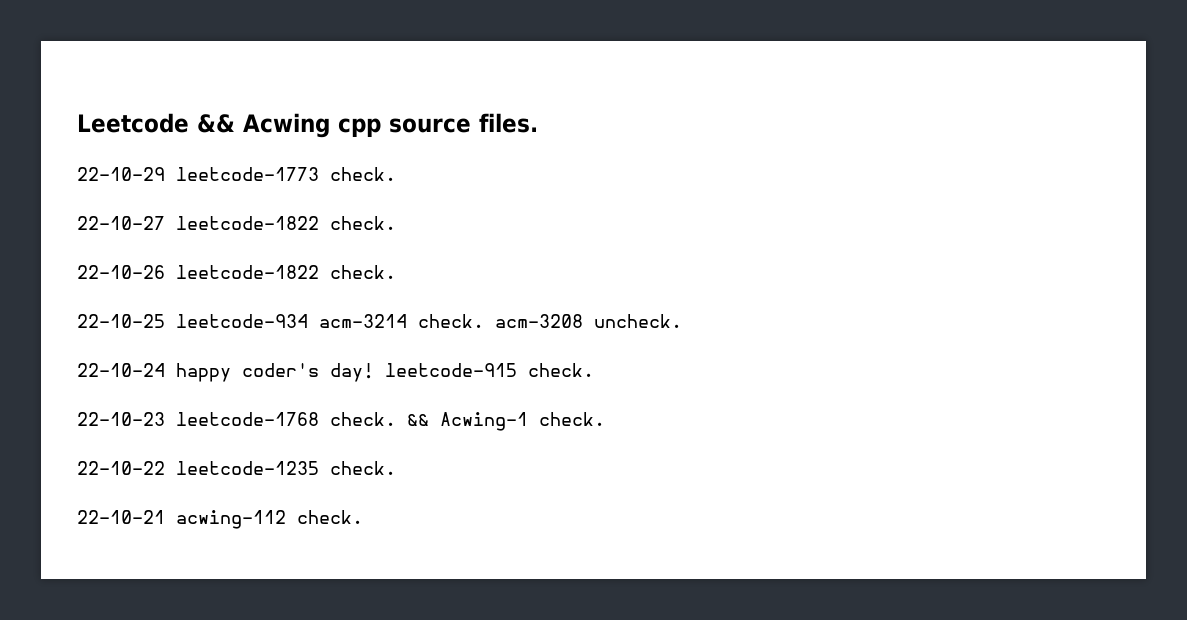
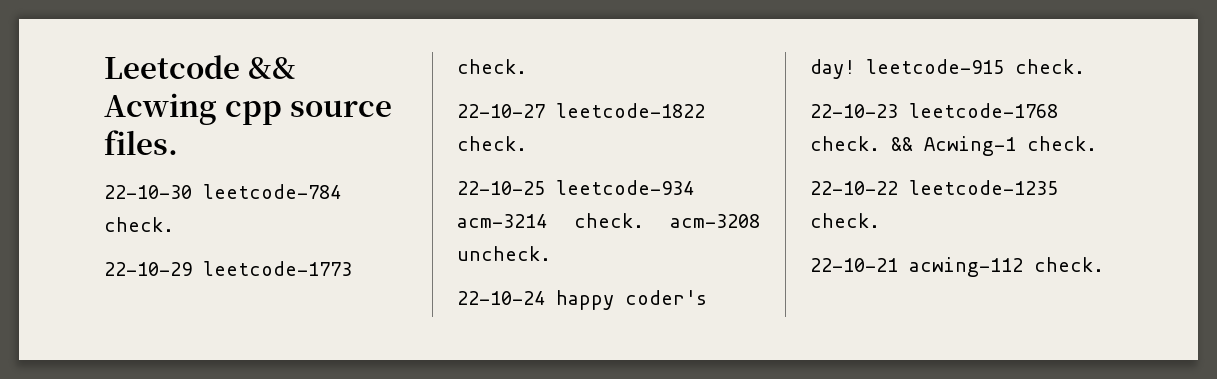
+ 22-10-30 leetcode-784 check.
- 22-10-26 leetcode-1822 check.

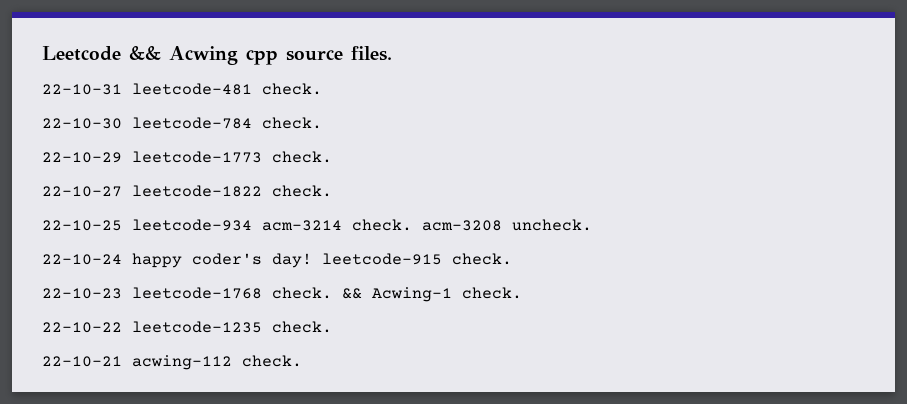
+ 22-10-31 leetcode-481 check.

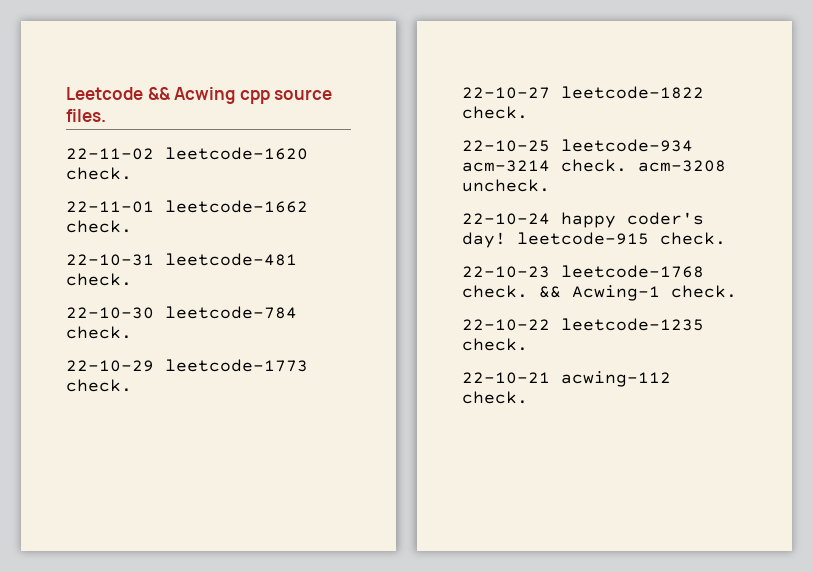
+ 22-11-02 leetcode-1620 check.
+ 22-11-01 leetcode-1662 check.

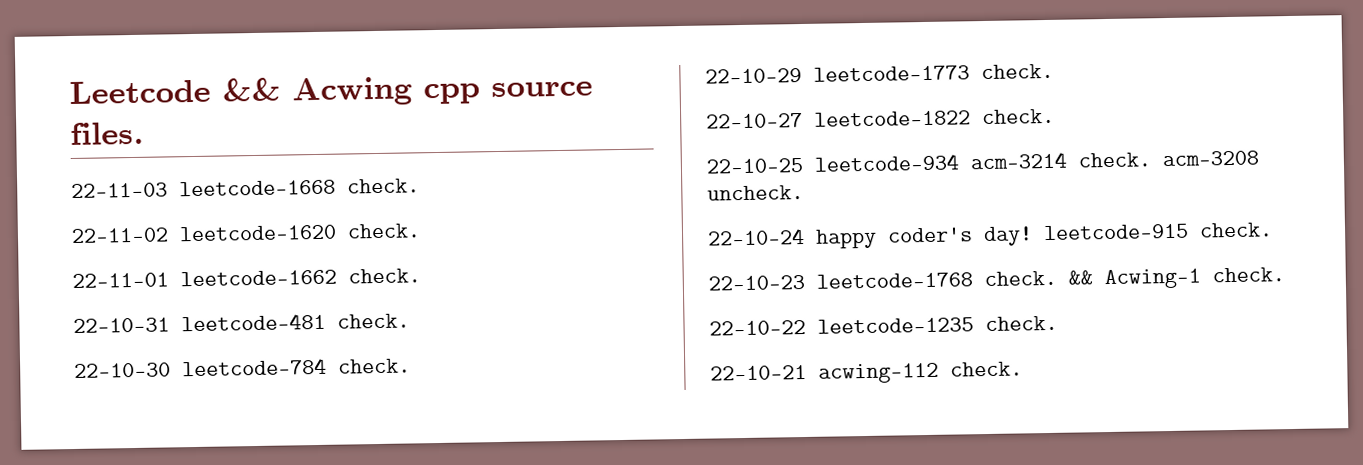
+ 22-11-03 leetcode-1668 check.

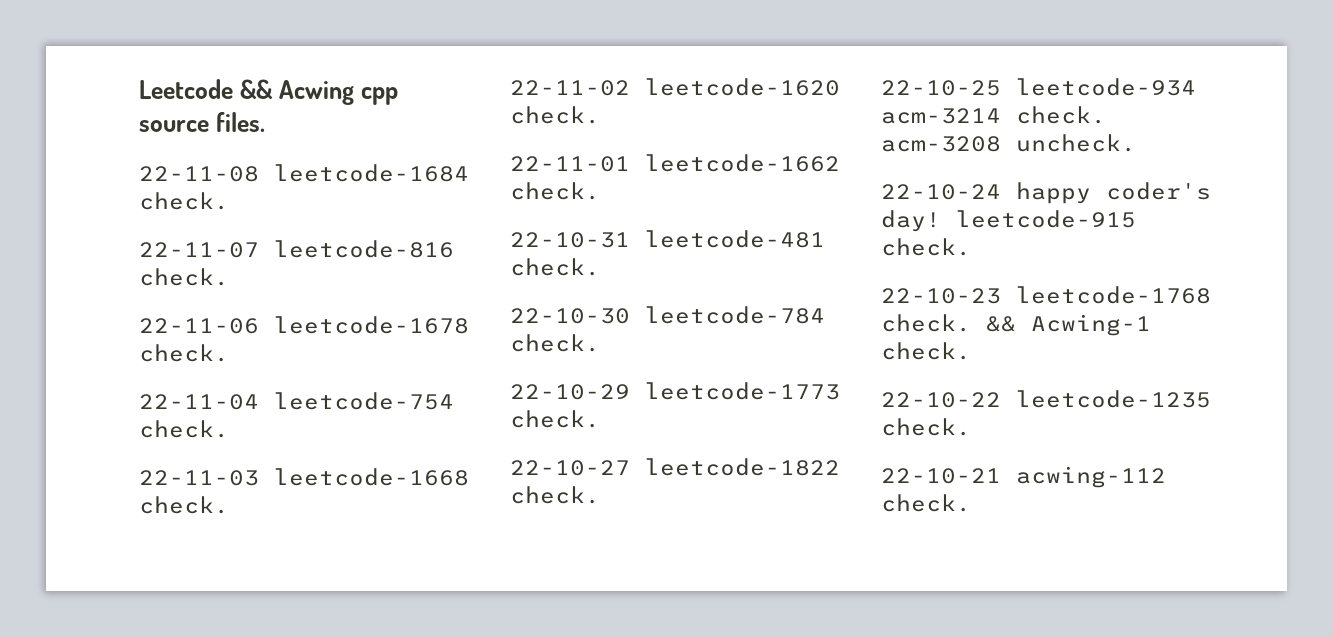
+ 22-11-08 leetcode-1684 check.
+ 22-11-07 leetcode-816 check.
+ 22-11-06 leetcode-1678 check.
+ 22-11-04 leetcode-754 check.

